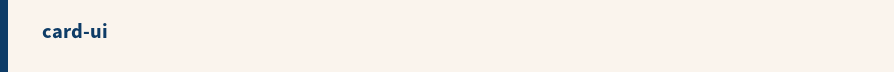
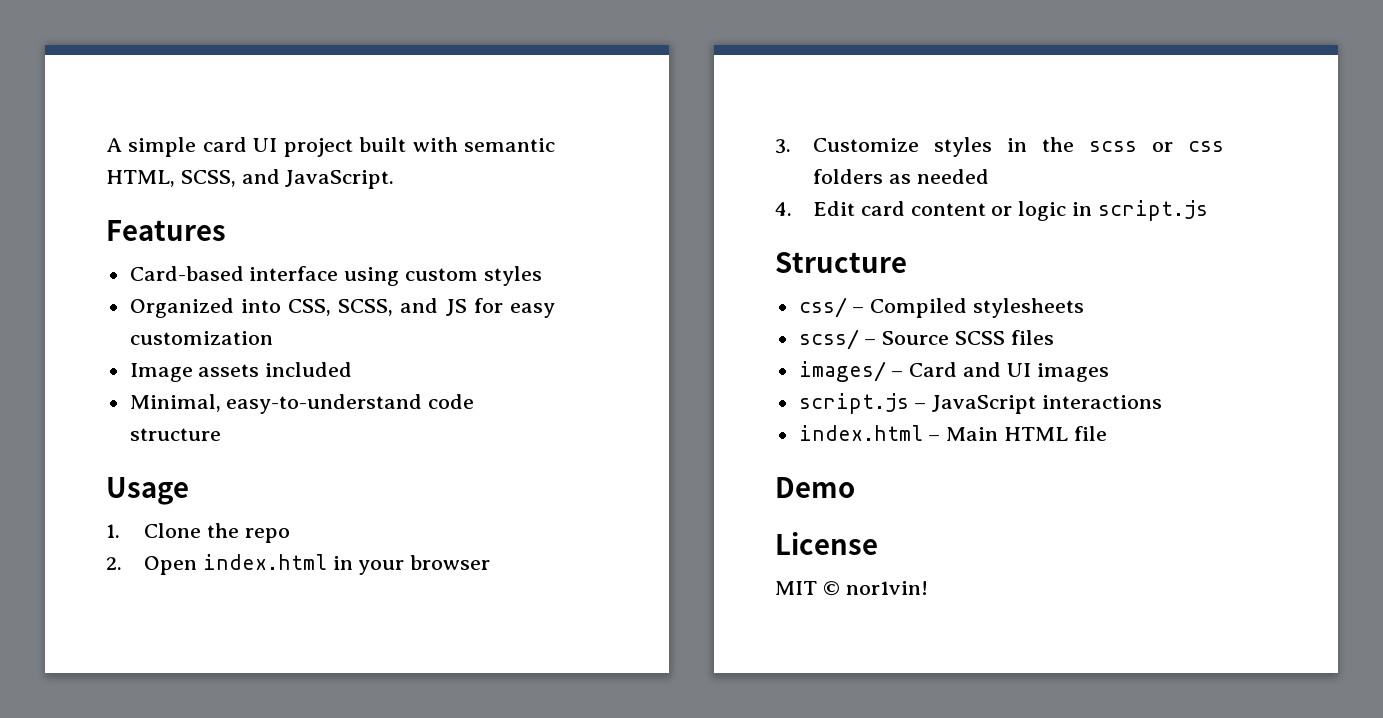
- card-ui
+ A simple card UI project built with semantic HTML, SCSS, and JavaScript.
+ Features
+ Card-based interface using custom styles
+ Organized into CSS, SCSS, and JS for easy customization
+ Image assets included
+ Minimal, easy-to-understand code structure
+ Usage
+ 1. Clone the repo
+ 2. Open index.html in your browser
+ 3. Customize styles in the scss or css folders as needed
+ 4. Edit card content or logic in script.js
+ Structure
+ css/ – Compiled stylesheets
+ scss/ – Source SCSS files
+ images/ – Card and UI images
+ script.js – JavaScript interactions
+ index.html – Main HTML file
+ Demo
+ License
+ MIT © nor1vin!

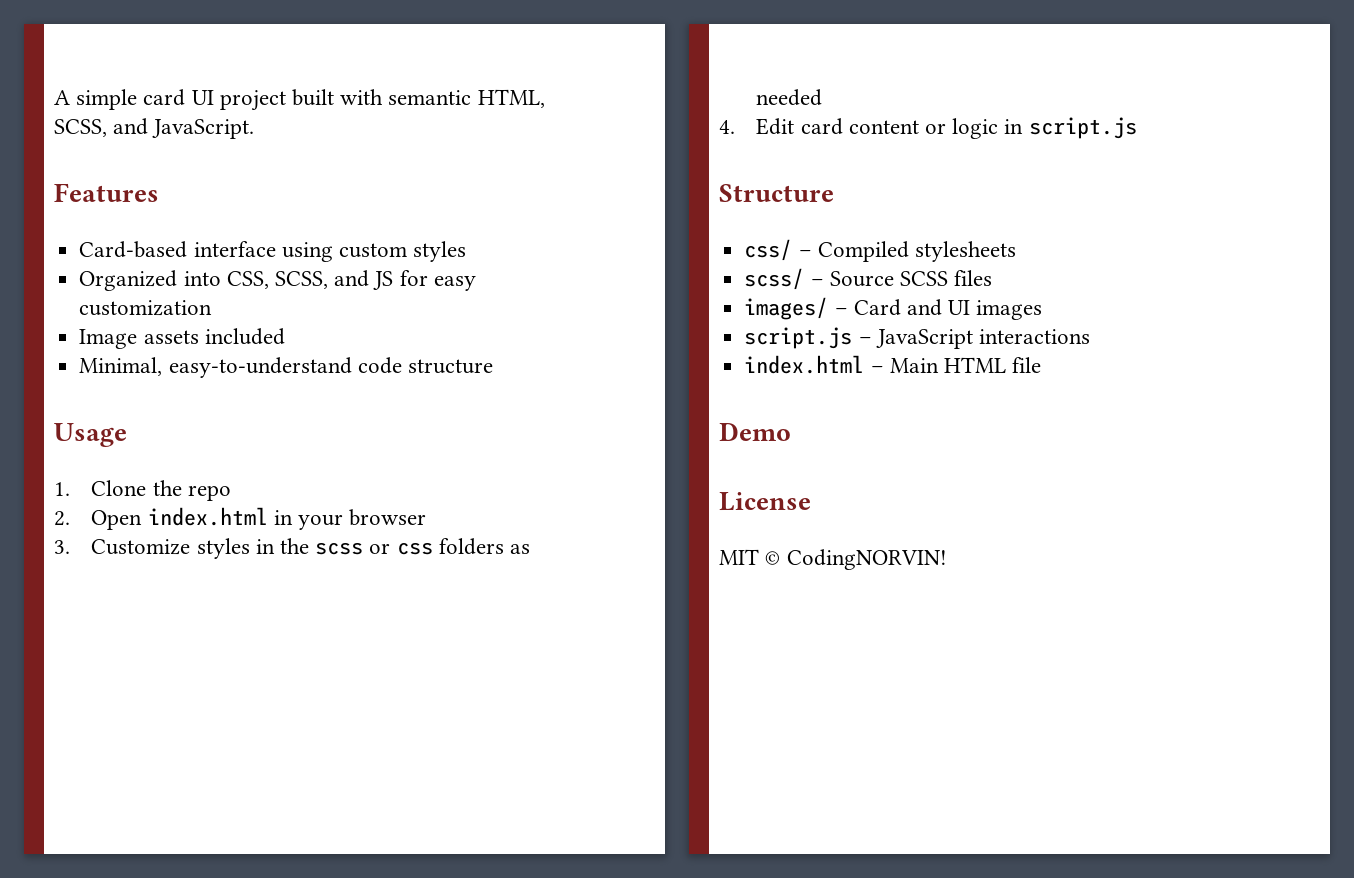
- MIT © nor1vin!
+ MIT © CodingNORVIN!

